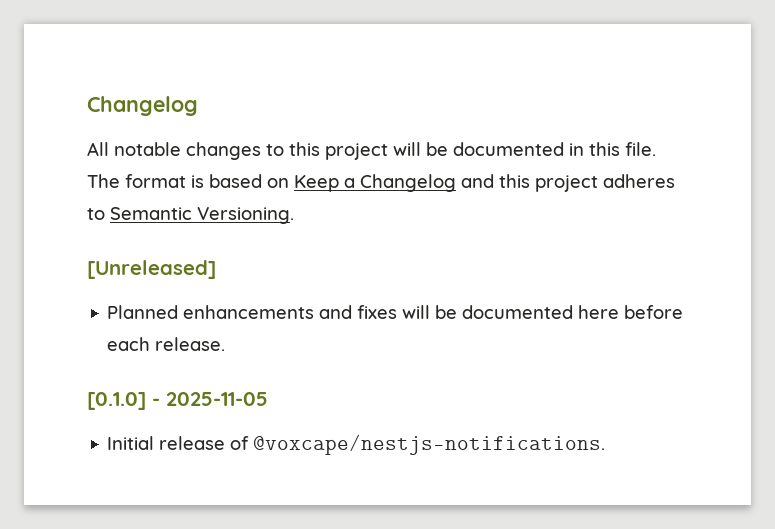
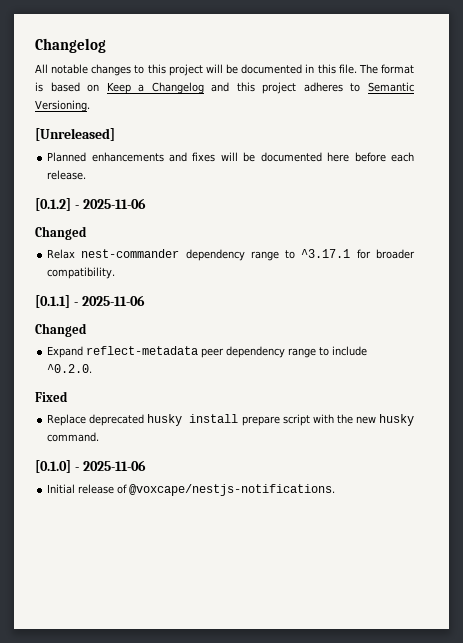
+ [0.1.2] - 2025-11-06
+ Changed
+ Relax nest-commander dependency range to ^3.17.1 for broader compatibility.
+ [0.1.1] - 2025-11-06
+ Changed
+ Expand reflect-metadata peer dependency range to include ^0.2.0.
+ Fixed
+ Replace deprecated husky install prepare script with the new husky command.
- [0.1.0] - 2025-11-05
+ [0.1.0] - 2025-11-06

